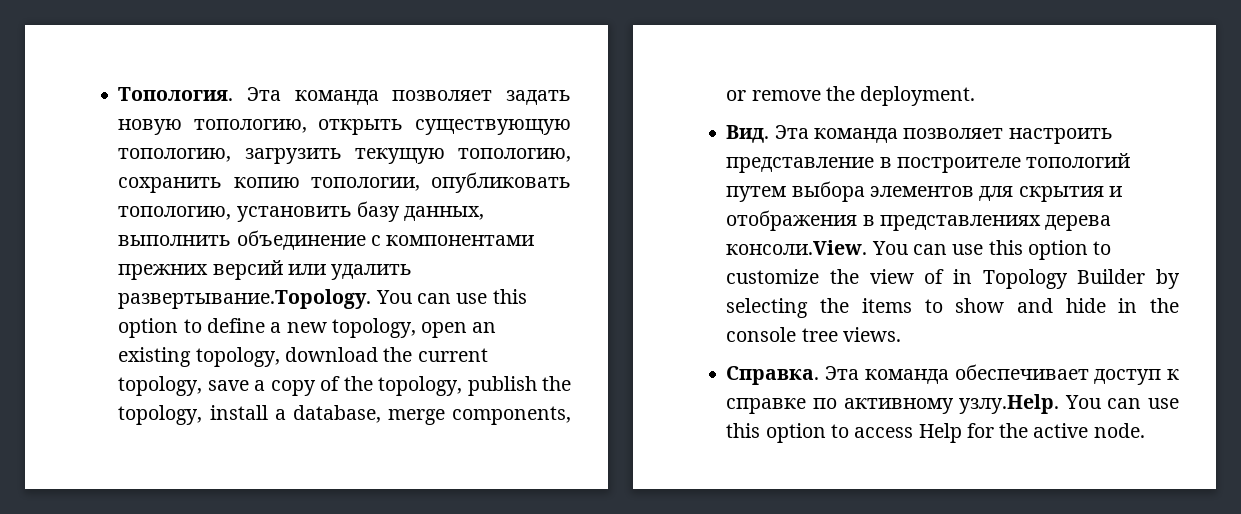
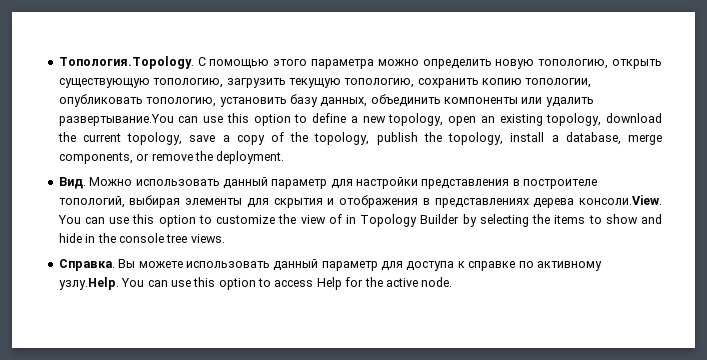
- Топология. Эта команда позволяет задать новую топологию, открыть существующую топологию, загрузить текущую топологию, сохранить копию топологии, опубликовать топологию, установить базу данных, выполнить объединение с компонентами прежних версий или удалить развертывание.Topology. You can use this option to define a new topology, open an existing topology, download the current topology, save a copy of the topology, publish the topology, install a database, merge components, or remove the deployment.
+ Топология.Topology. С помощью этого параметра можно определить новую топологию, открыть существующую топологию, загрузить текущую топологию, сохранить копию топологии, опубликовать топологию, установить базу данных, объединить компоненты или удалить развертывание.You can use this option to define a new topology, open an existing topology, download the current topology, save a copy of the topology, publish the topology, install a database, merge components, or remove the deployment.
- Вид. Эта команда позволяет настроить представление в построителе топологий путем выбора элементов для скрытия и отображения в представлениях дерева консоли.View. You can use this option to customize the view of in Topology Builder by selecting the items to show and hide in the console tree views.
+ Вид. Можно использовать данный параметр для настройки представления в построителе топологий, выбирая элементы для скрытия и отображения в представлениях дерева консоли.View. You can use this option to customize the view of in Topology Builder by selecting the items to show and hide in the console tree views.
- Эта команда обеспечивает доступ к справке по активному узлу.Help. You can use this option to access Help for the active node.
+ Вы можете использовать данный параметр для доступа к справке по активному узлу.Help. You can use this option to access Help for the active node.

